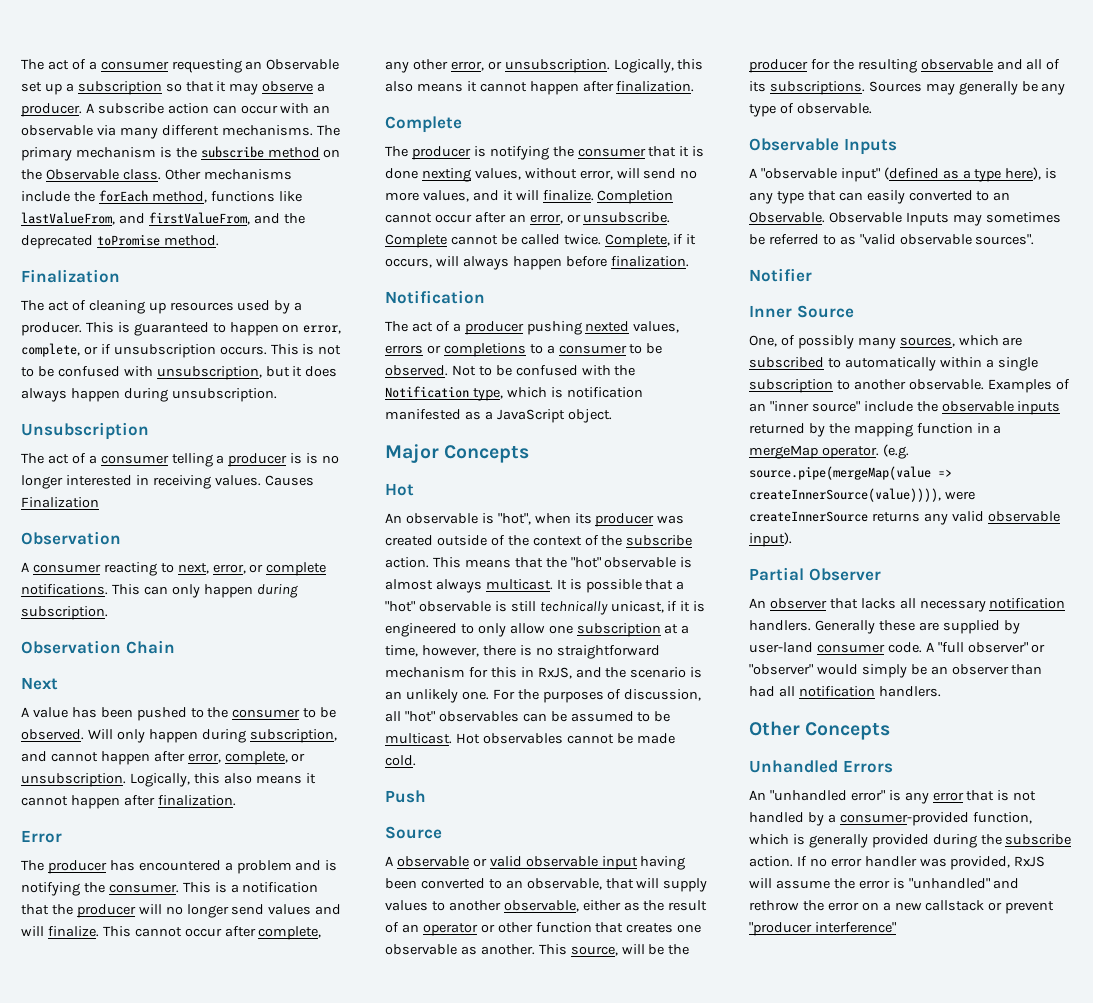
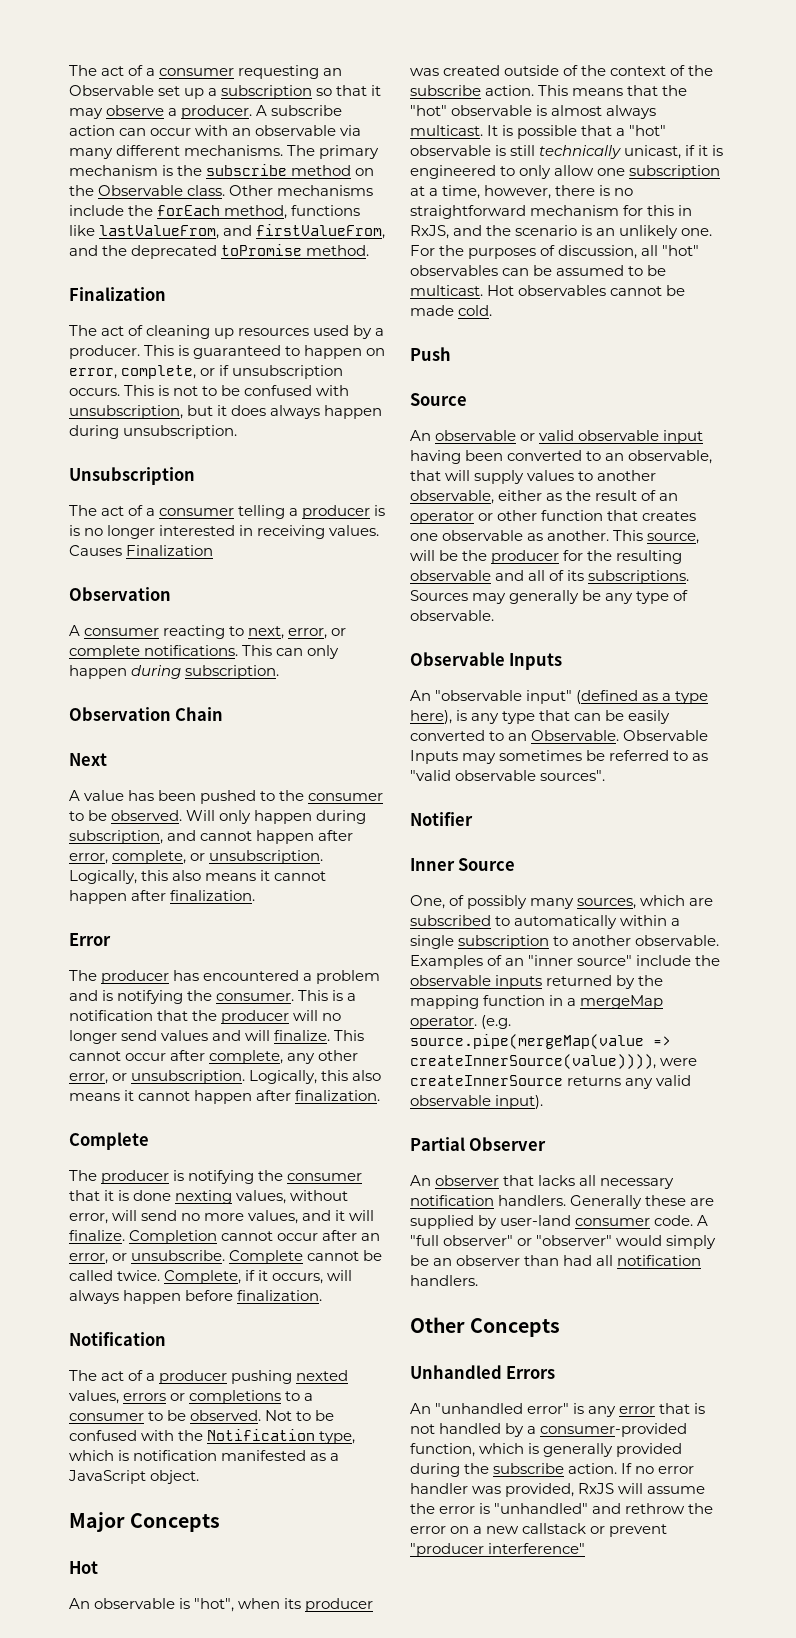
- A observable or valid observable input having been converted to an observable, that will supply values to another observable, either as the result of an operator or other function that creates one observable as another.
+ An observable or valid observable input having been converted to an observable, that will supply values to another observable, either as the result of an operator or other function that creates one observable as another.
- A "observable input" (defined as a type here), is any type that can easily converted to an Observable.
+ An "observable input" (defined as a type here), is any type that can be easily converted to an Observable.

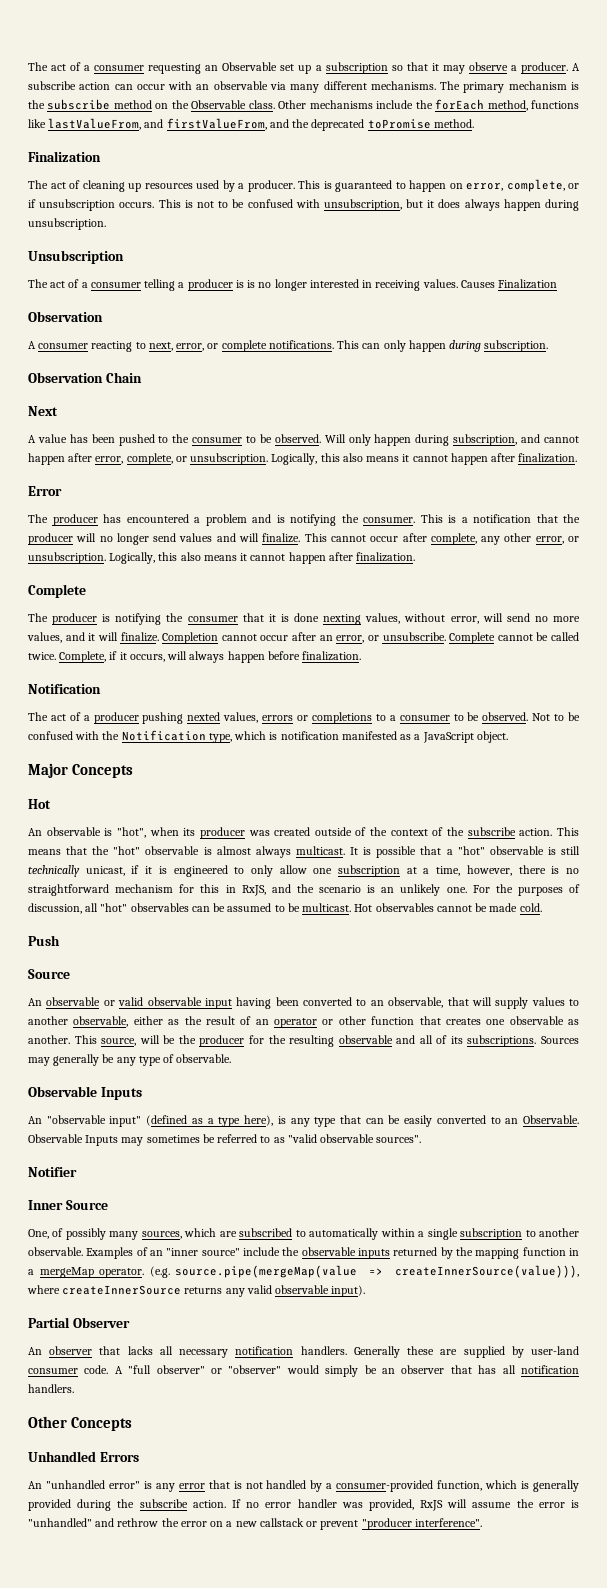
- (e.g. source.pipe(mergeMap(value => createInnerSource(value)))), were createInnerSource returns any valid observable input).
+ (e.g. source.pipe(mergeMap(value => createInnerSource(value))), where createInnerSource returns any valid observable input).
- A "full observer" or "observer" would simply be an observer than had all notification handlers.
+ A "full observer" or "observer" would simply be an observer that has all notification handlers.
- If no error handler was provided, RxJS will assume the error is "unhandled" and rethrow the error on a new callstack or prevent "producer interference"
+ If no error handler was provided, RxJS will assume the error is "unhandled" and rethrow the error on a new callstack or prevent "producer interference".

